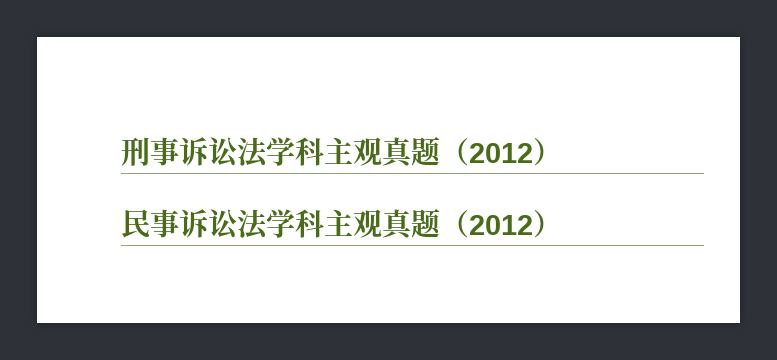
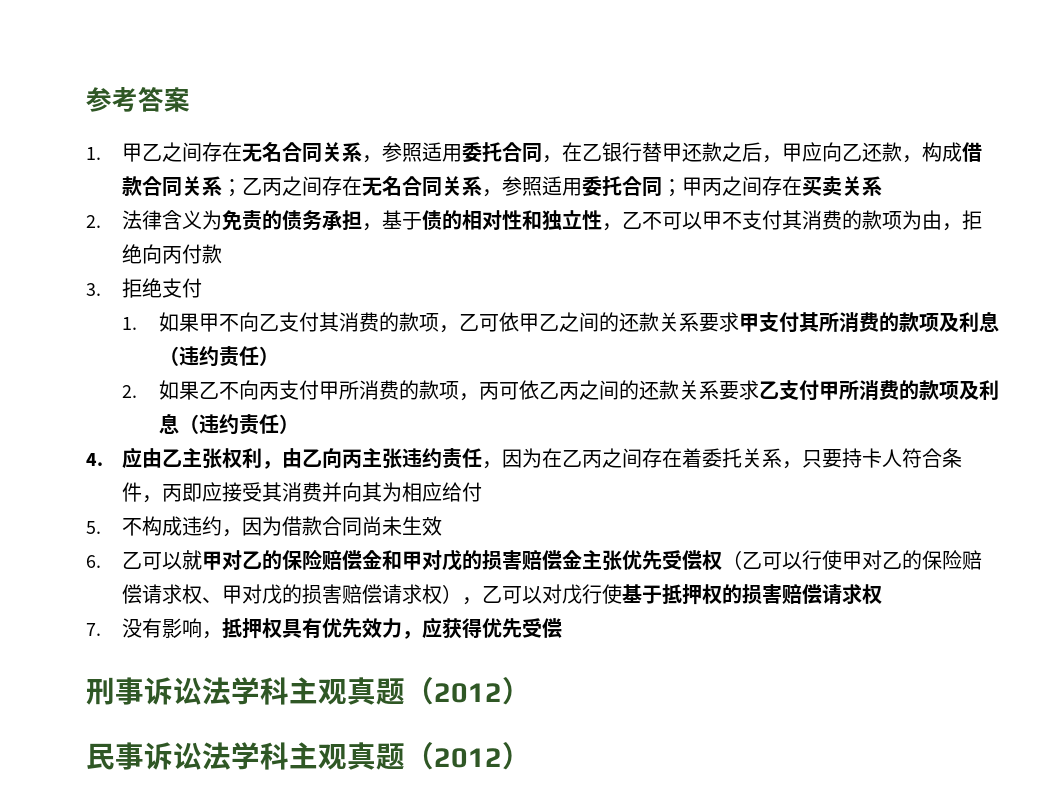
+ 参考答案
+ 1.甲乙之间存在无名合同关系，参照适用委托合同，在乙银行替甲还款之后，甲应向乙还款，构成借款合同关系；乙丙之间存在无名合同关系，参照适用委托合同；甲丙之间存在买卖关系
+ 2.法律含义为免责的债务承担，基于债的相对性和独立性，乙不可以甲不支付其消费的款项为由，拒绝向丙付款
+ 3.拒绝支付
+ 1.如果甲不向乙支付其消费的款项，乙可依甲乙之间的还款关系要求甲支付其所消费的款项及利息（违约责任）
+ 2.如果乙不向丙支付甲所消费的款项，丙可依乙丙之间的还款关系要求乙支付甲所消费的款项及利息（违约责任）
+ 4.应由乙主张权利，由乙向丙主张违约责任，因为在乙丙之间存在着委托关系，只要持卡人符合条件，丙即应接受其消费并向其为相应给付
+ 5.不构成违约，因为借款合同尚未生效
+ 6.乙可以就甲对乙的保险赔偿金和甲对戊的损害赔偿金主张优先受偿权（乙可以行使甲对乙的保险赔偿请求权、甲对戊的损害赔偿请求权），乙可以对戊行使基于抵押权的损害赔偿请求权
+ 7.没有影响，抵押权具有优先效力，应获得优先受偿

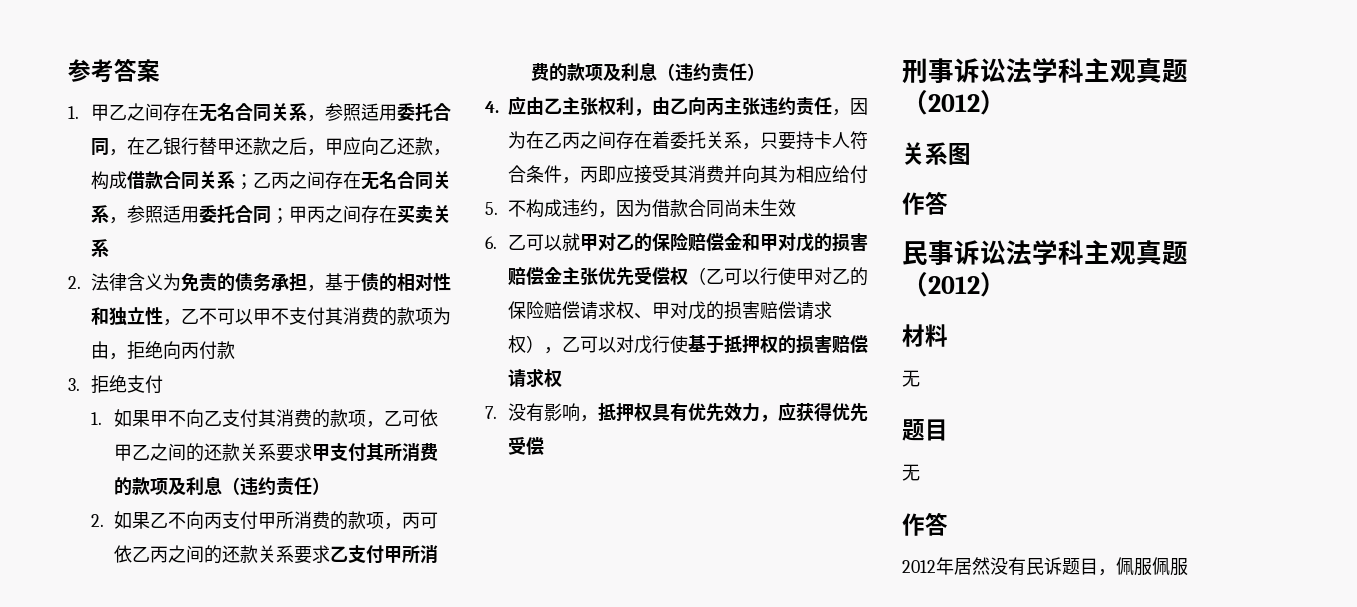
+ 关系图
+ 作答
+ 材料
+ 无
+ 题目
+ 无
+ 作答
+ 2012年居然没有民诉题目，佩服佩服

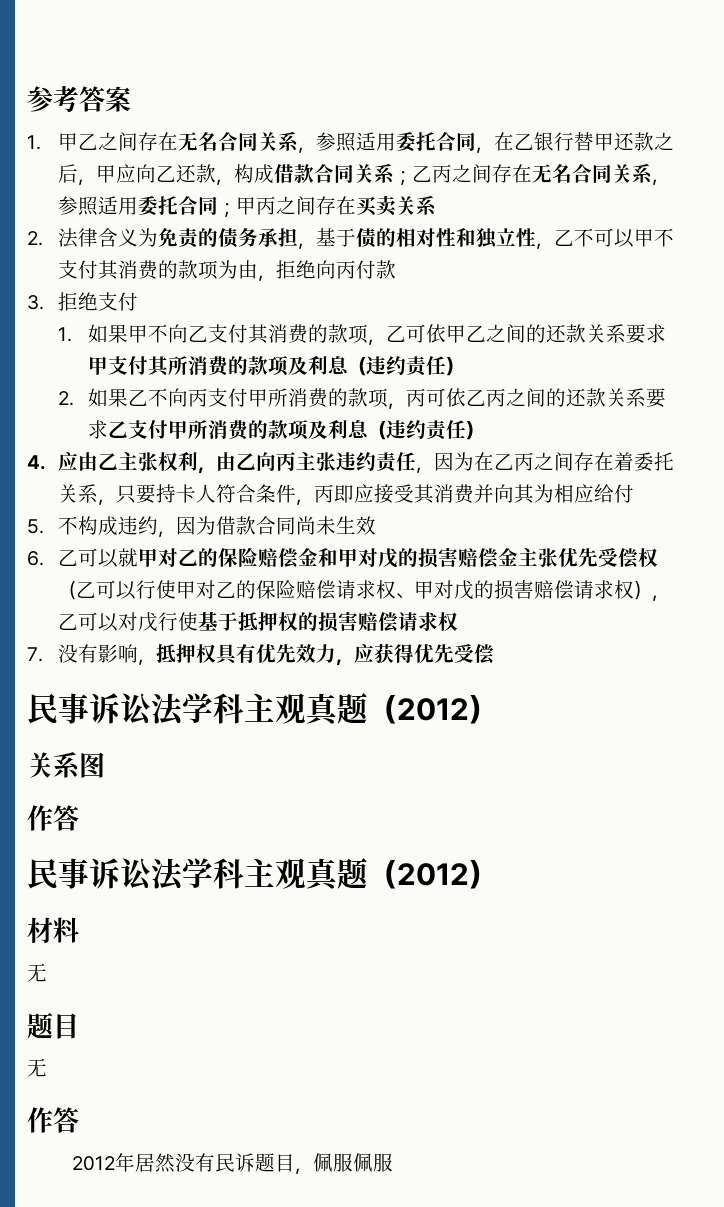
  7.没有影响，抵押权具有优先效力，应获得优先受偿
- 刑事诉讼法学科主观真题（2012）
+ 民事诉讼法学科主观真题（2012）

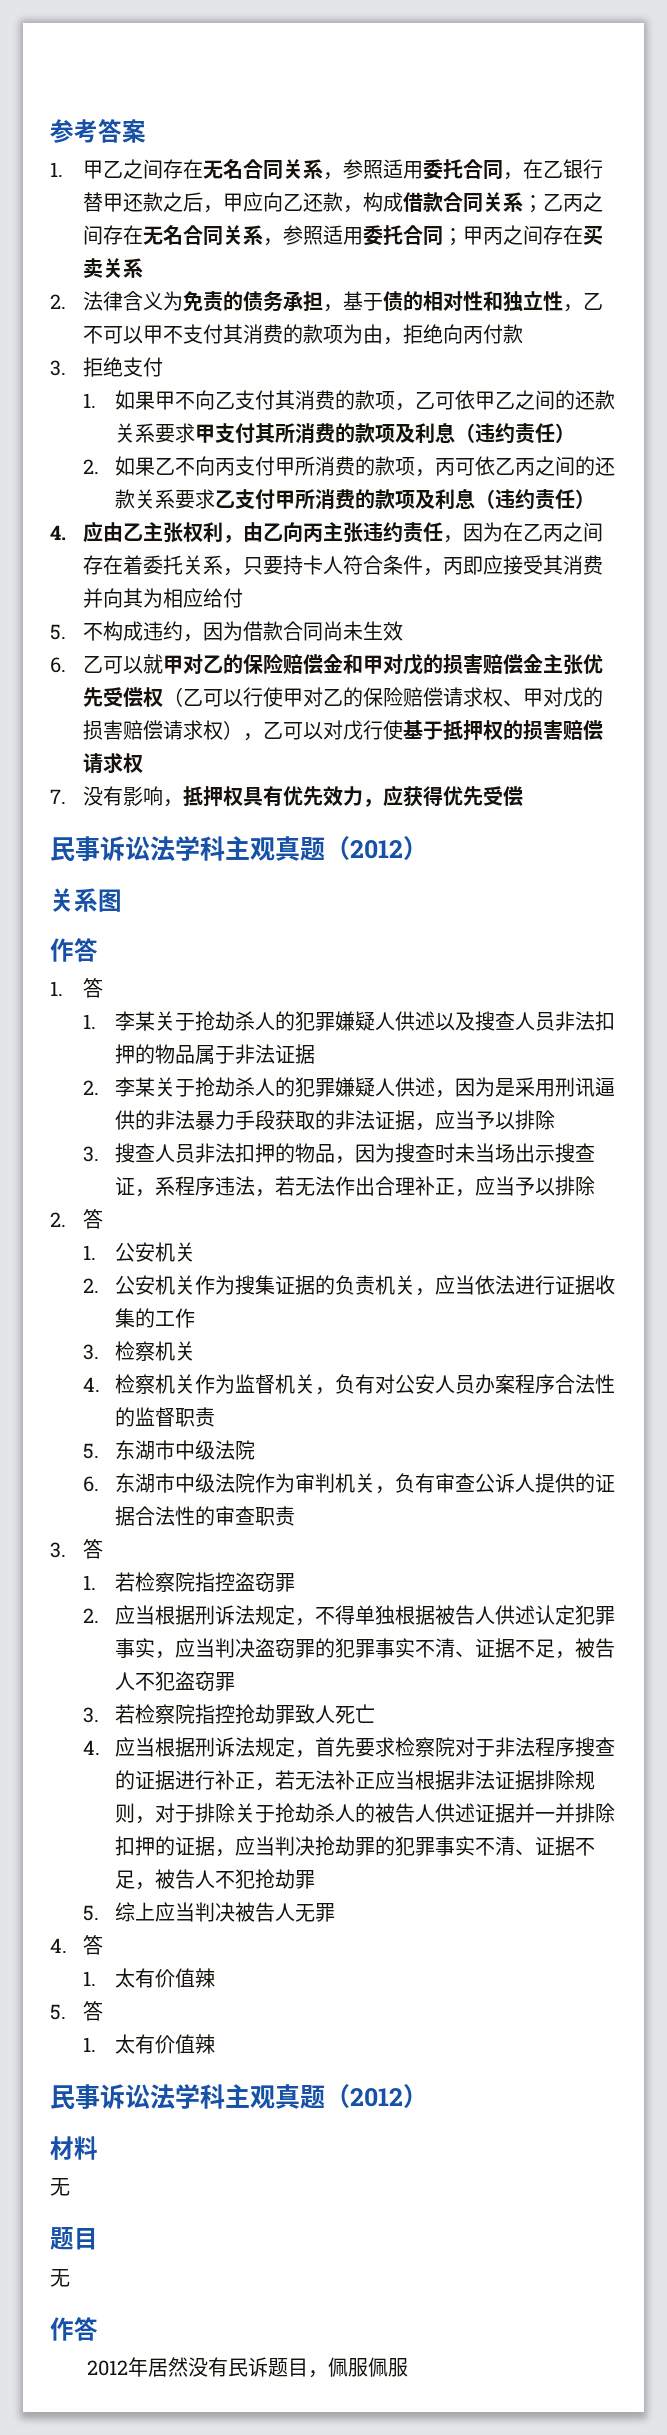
+ 1.答
+ 1.李某关于抢劫杀人的犯罪嫌疑人供述以及搜查人员非法扣押的物品属于非法证据
+ 2.李某关于抢劫杀人的犯罪嫌疑人供述，因为是采用刑讯逼供的非法暴力手段获取的非法证据，应当予以排除
+ 3.搜查人员非法扣押的物品，因为搜查时未当场出示搜查证，系程序违法，若无法作出合理补正，应当予以排除
+ 2.答
+ 1.公安机关
+ 2.公安机关作为搜集证据的负责机关，应当依法进行证据收集的工作
+ 3.检察机关
+ 4.检察机关作为监督机关，负有对公安人员办案程序合法性的监督职责
+ 5.东湖市中级法院
+ 6.东湖市中级法院作为审判机关，负有审查公诉人提供的证据合法性的审查职责
+ 3.答
+ 1.若检察院指控盗窃罪
+ 2.应当根据刑诉法规定，不得单独根据被告人供述认定犯罪事实，应当判决盗窃罪的犯罪事实不清、证据不足，被告人不犯盗窃罪
+ 3.若检察院指控抢劫罪致人死亡
+ 4.应当根据刑诉法规定，首先要求检察院对于非法程序搜查的证据进行补正，若无法补正应当根据非法证据排除规则，对于排除关于抢劫杀人的被告人供述证据并一并排除扣押的证据，应当判决抢劫罪的犯罪事实不清、证据不足，被告人不犯抢劫罪
+ 5.综上应当判决被告人无罪
+ 4.答
+ 1.太有价值辣
+ 5.答
+ 1.太有价值辣

